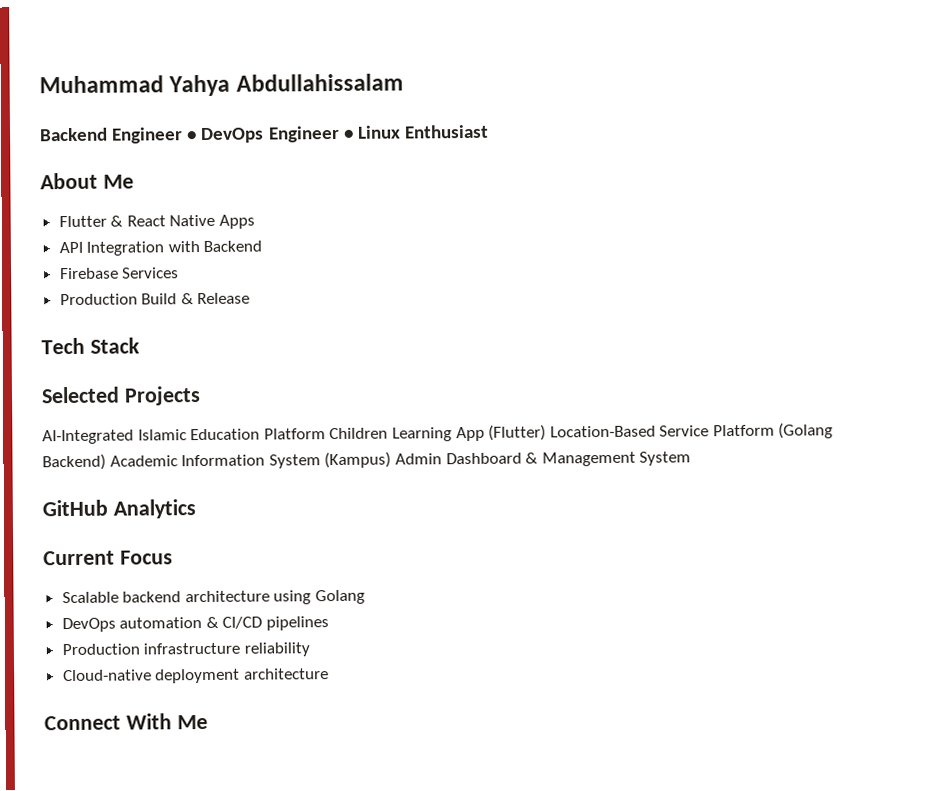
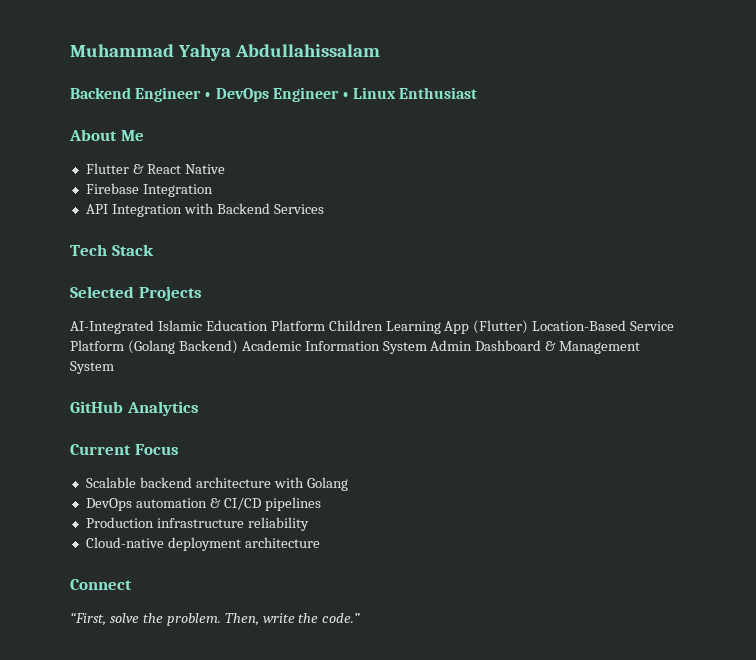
- Flutter & React Native Apps
+ Flutter & React Native
+ Firebase Integration
- API Integration with Backend
- Firebase Services
+ API Integration with Backend Services
- Production Build & Release
- AI-Integrated Islamic Education Platform Children Learning App (Flutter) Location-Based Service Platform (Golang Backend) Academic Information System (Kampus) Admin Dashboard & Management System
+ AI-Integrated Islamic Education Platform Children Learning App (Flutter) Location-Based Service Platform (Golang Backend) Academic Information System Admin Dashboard & Management System
- Scalable backend architecture using Golang
+ Scalable backend architecture with Golang
- Connect With Me
+ Connect
+ “First, solve the problem. Then, write the code.”

